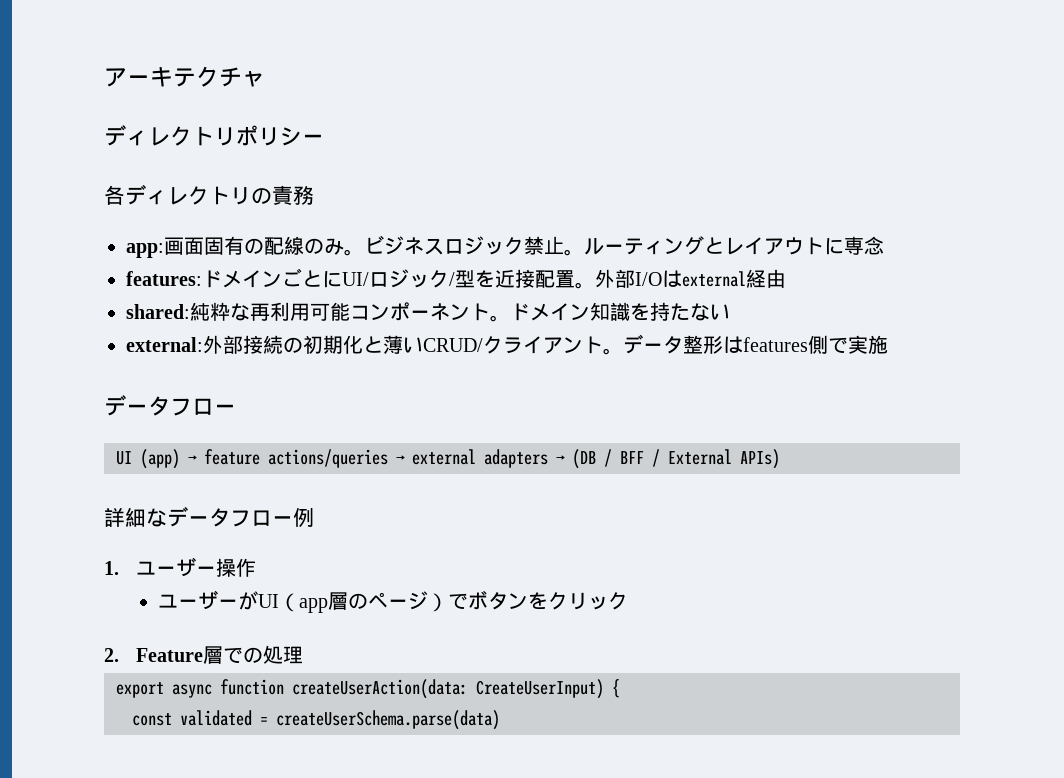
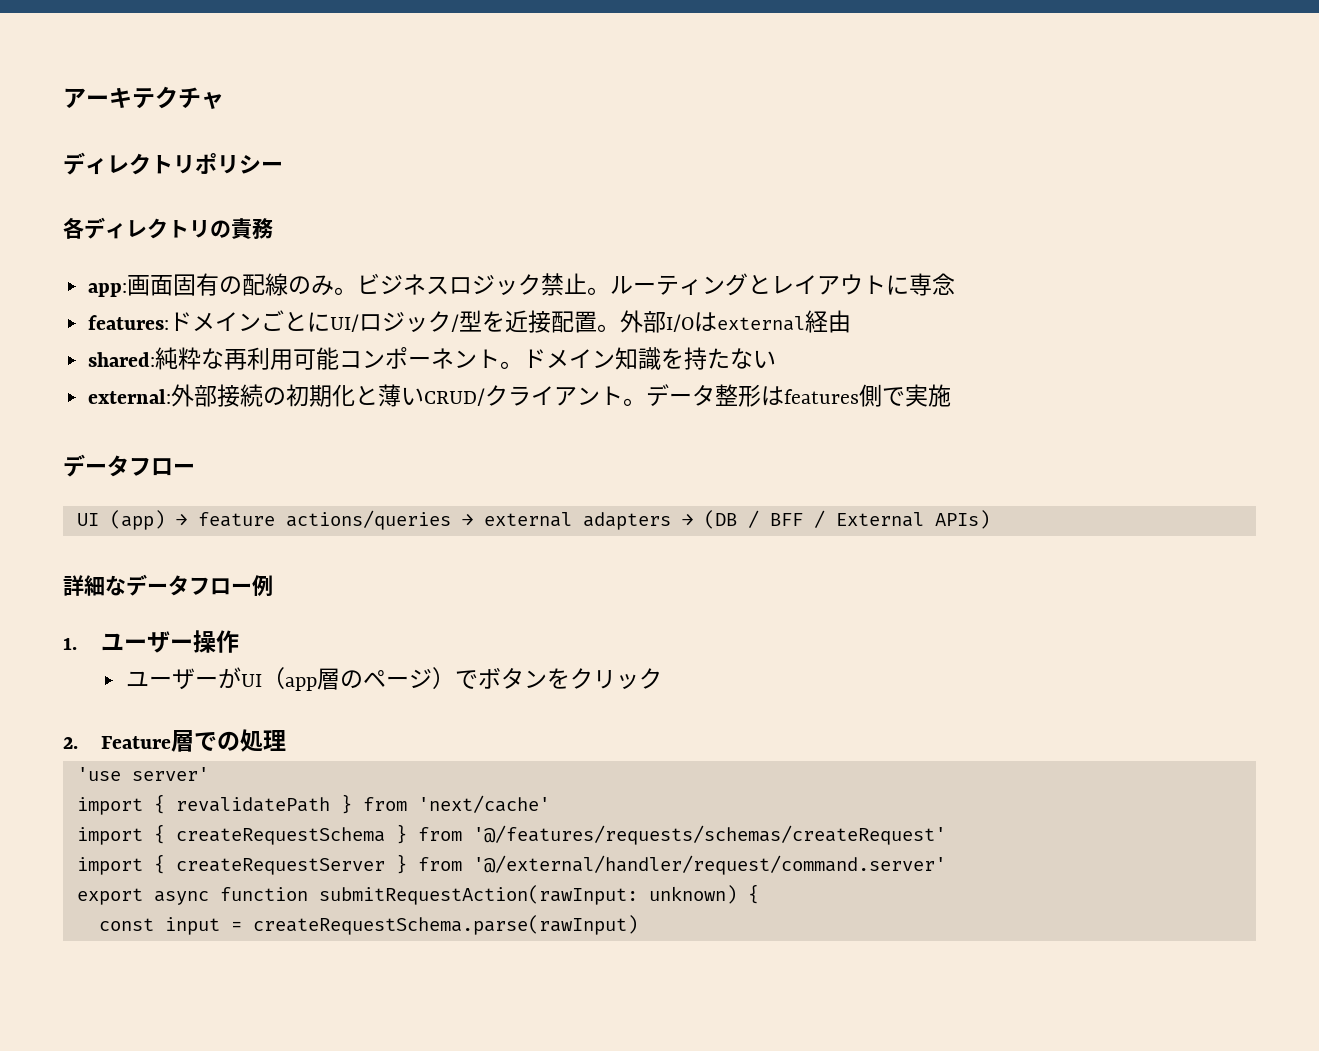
+ 'use server'
+ import { revalidatePath } from 'next/cache'
+ import { createRequestSchema } from '@/features/requests/schemas/createRequest'
+ import { createRequestServer } from '@/external/handler/request/command.server'
- export async function createUserAction(data: CreateUserInput) {
+ export async function submitRequestAction(rawInput: unknown) {
- const validated = createUserSchema.parse(data)
+ const input = createRequestSchema.parse(rawInput)

